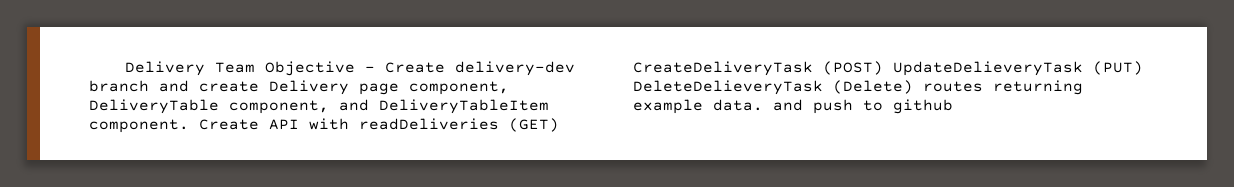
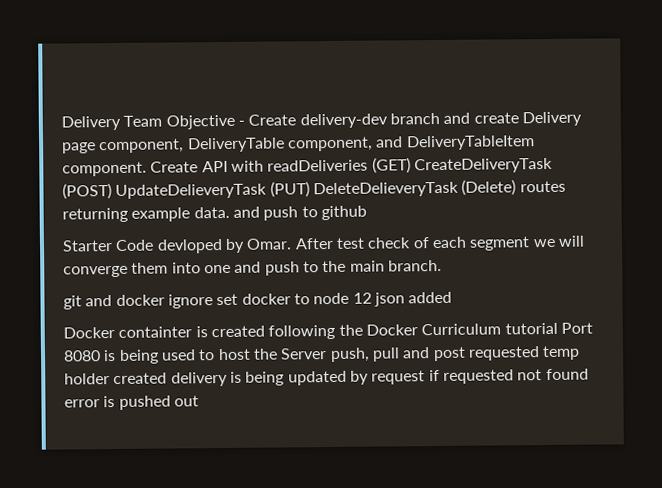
+ Starter Code devloped by Omar. After test check of each segment we will converge them into one and push to the main branch.
+ git and docker ignore set docker to node 12 json added
+ Docker containter is created following the Docker Curriculum tutorial Port 8080 is being used to host the Server push, pull and post requested temp holder created delivery is being updated by request if requested not found error is pushed out

